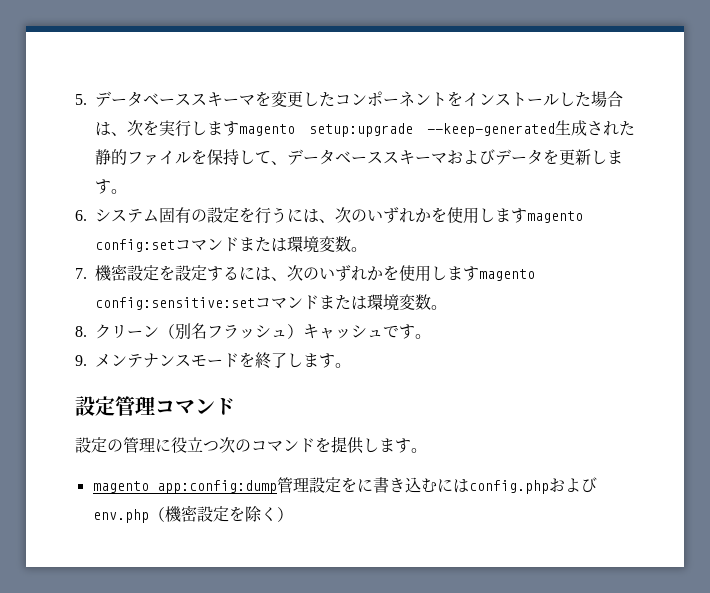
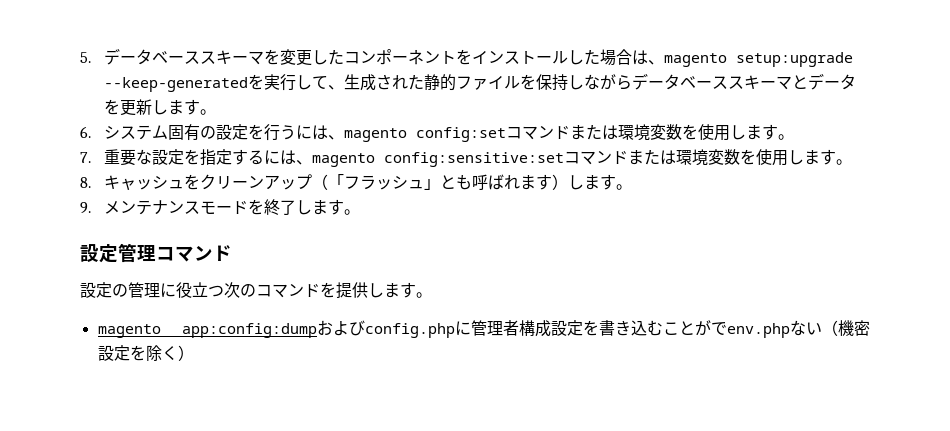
- 5.データベーススキーマを変更したコンポーネントをインストールした場合は、次を実行しますmagento setup:upgrade --keep-generated生成された静的ファイルを保持して、データベーススキーマおよびデータを更新します。
+ 5.データベーススキーマを変更したコンポーネントをインストールした場合は、magento setup:upgrade --keep-generatedを実行して、生成された静的ファイルを保持しながらデータベーススキーマとデータを更新します。
- 6.システム固有の設定を行うには、次のいずれかを使用しますmagento config:setコマンドまたは環境変数。
+ 6.システム固有の設定を行うには、magento config:setコマンドまたは環境変数を使用します。
- 7.機密設定を設定するには、次のいずれかを使用しますmagento config:sensitive:setコマンドまたは環境変数。
+ 7.重要な設定を指定するには、magento config:sensitive:setコマンドまたは環境変数を使用します。
- 8.クリーン（別名フラッシュ）キャッシュです。
+ 8.キャッシュをクリーンアップ（「フラッシュ」とも呼ばれます）します。
- magento app:config:dump管理設定をに書き込むにはconfig.phpおよびenv.php（機密設定を除く）
+ magento app:config:dumpおよびconfig.phpに管理者構成設定を書き込むことがでenv.phpない（機密設定を除く）

